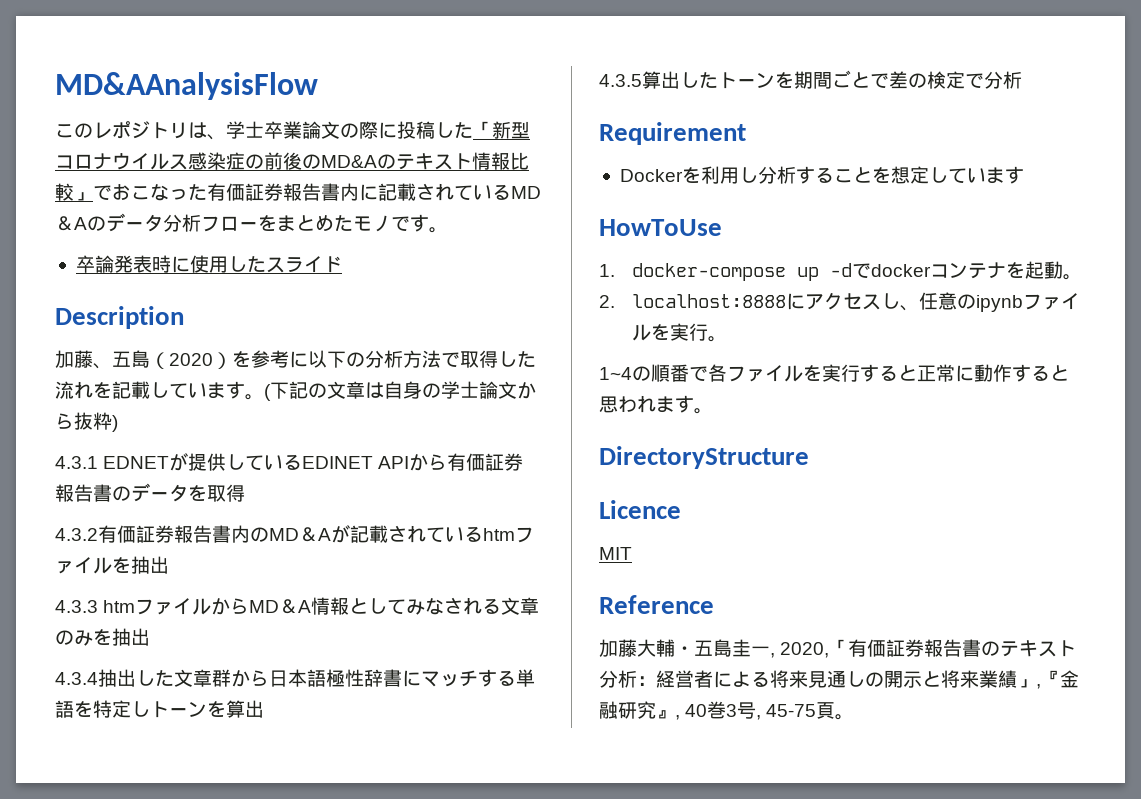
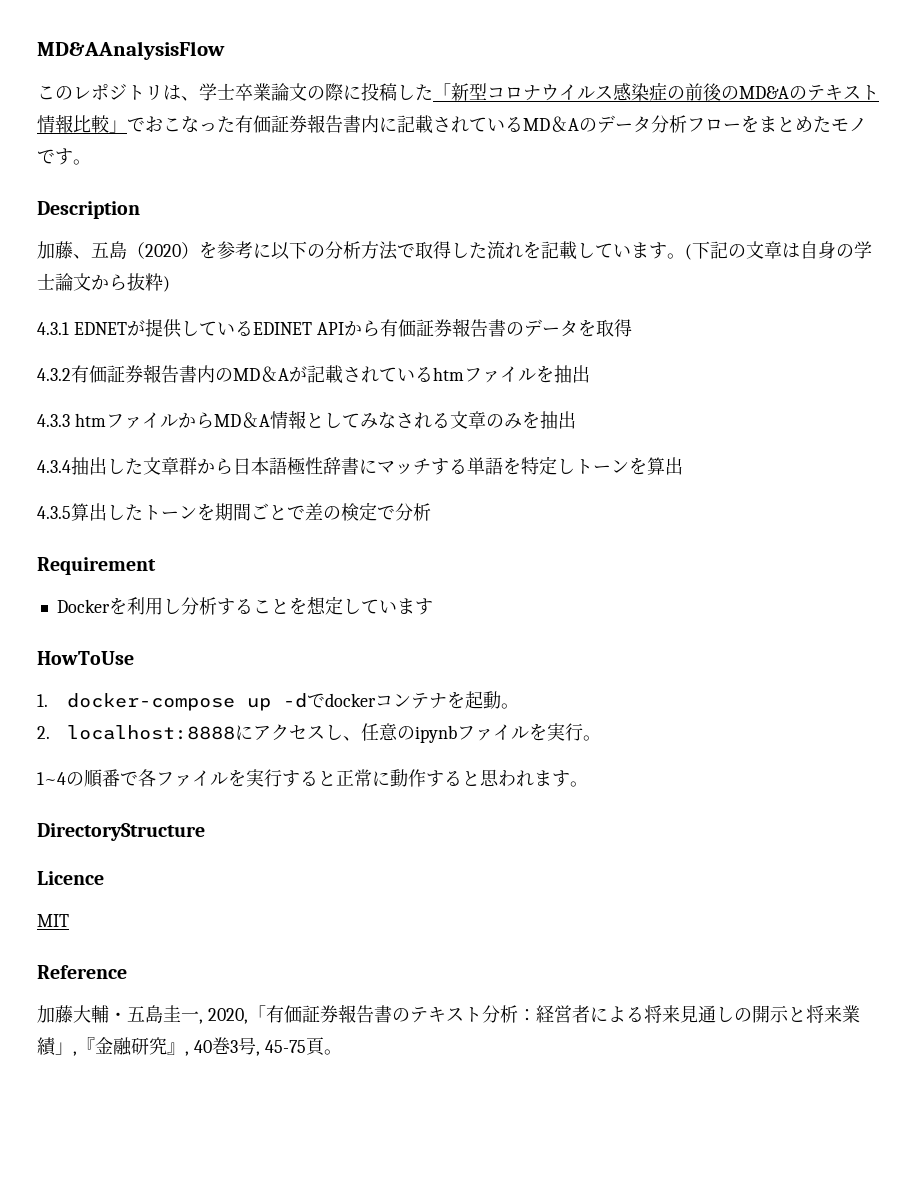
- 卒論発表時に使用したスライド

